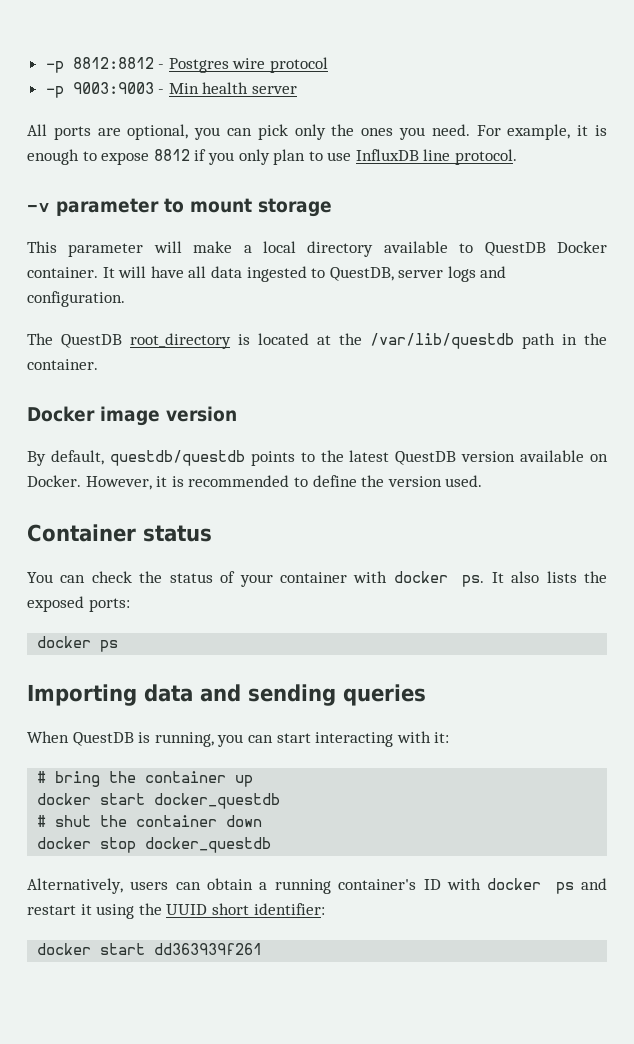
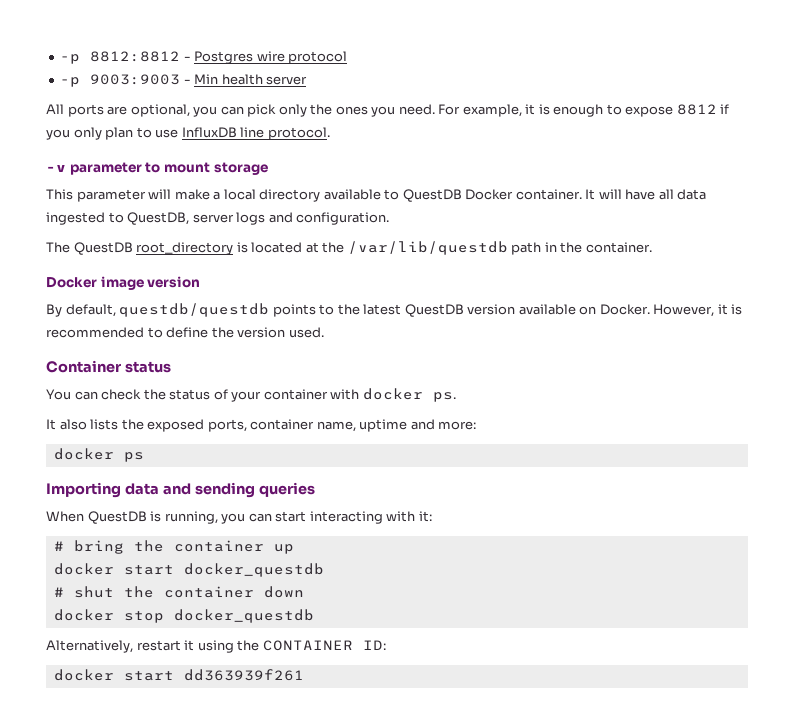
- You can check the status of your container with docker ps. It also lists the exposed ports:
+ You can check the status of your container with docker ps.
+ It also lists the exposed ports, container name, uptime and more:
- Alternatively, users can obtain a running container's ID with docker ps and restart it using the UUID short identifier:
+ Alternatively, restart it using the CONTAINER ID:

